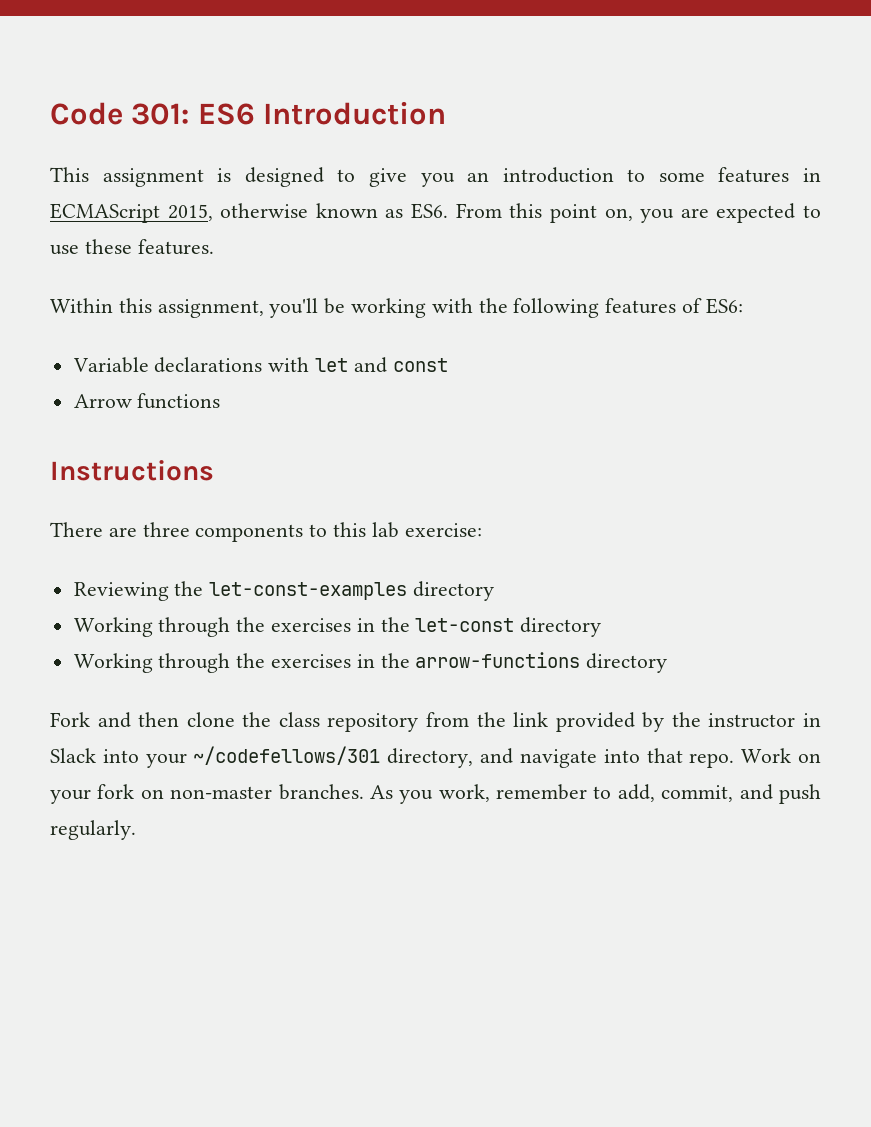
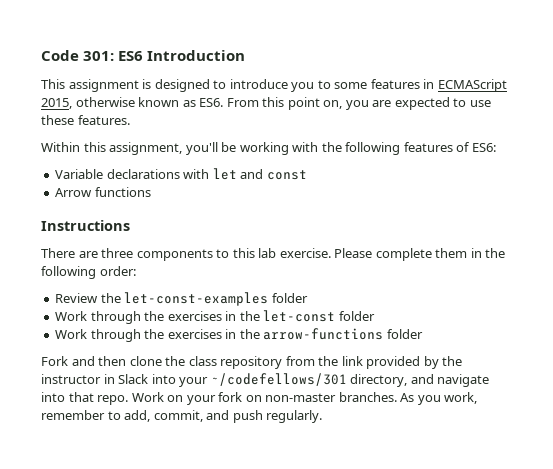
- This assignment is designed to give you an introduction to some features in ECMAScript 2015, otherwise known as ES6. From this point on, you are expected to use these features.
+ This assignment is designed to introduce you to some features in ECMAScript 2015, otherwise known as ES6. From this point on, you are expected to use these features.
- There are three components to this lab exercise:
- Reviewing the let-const-examples directory
- Working through the exercises in the let-const directory
- Working through the exercises in the arrow-functions directory
+ There are three components to this lab exercise. Please complete them in the following order:
+ Review the let-const-examples folder
+ Work through the exercises in the let-const folder
+ Work through the exercises in the arrow-functions folder

